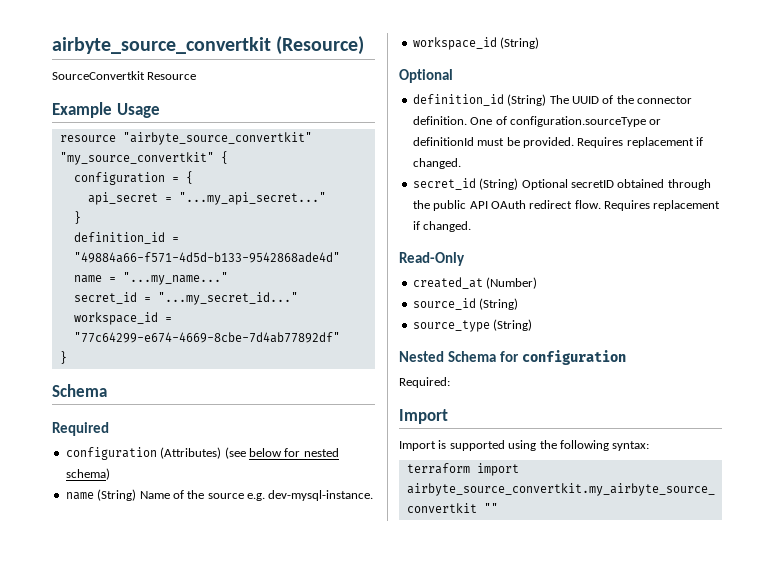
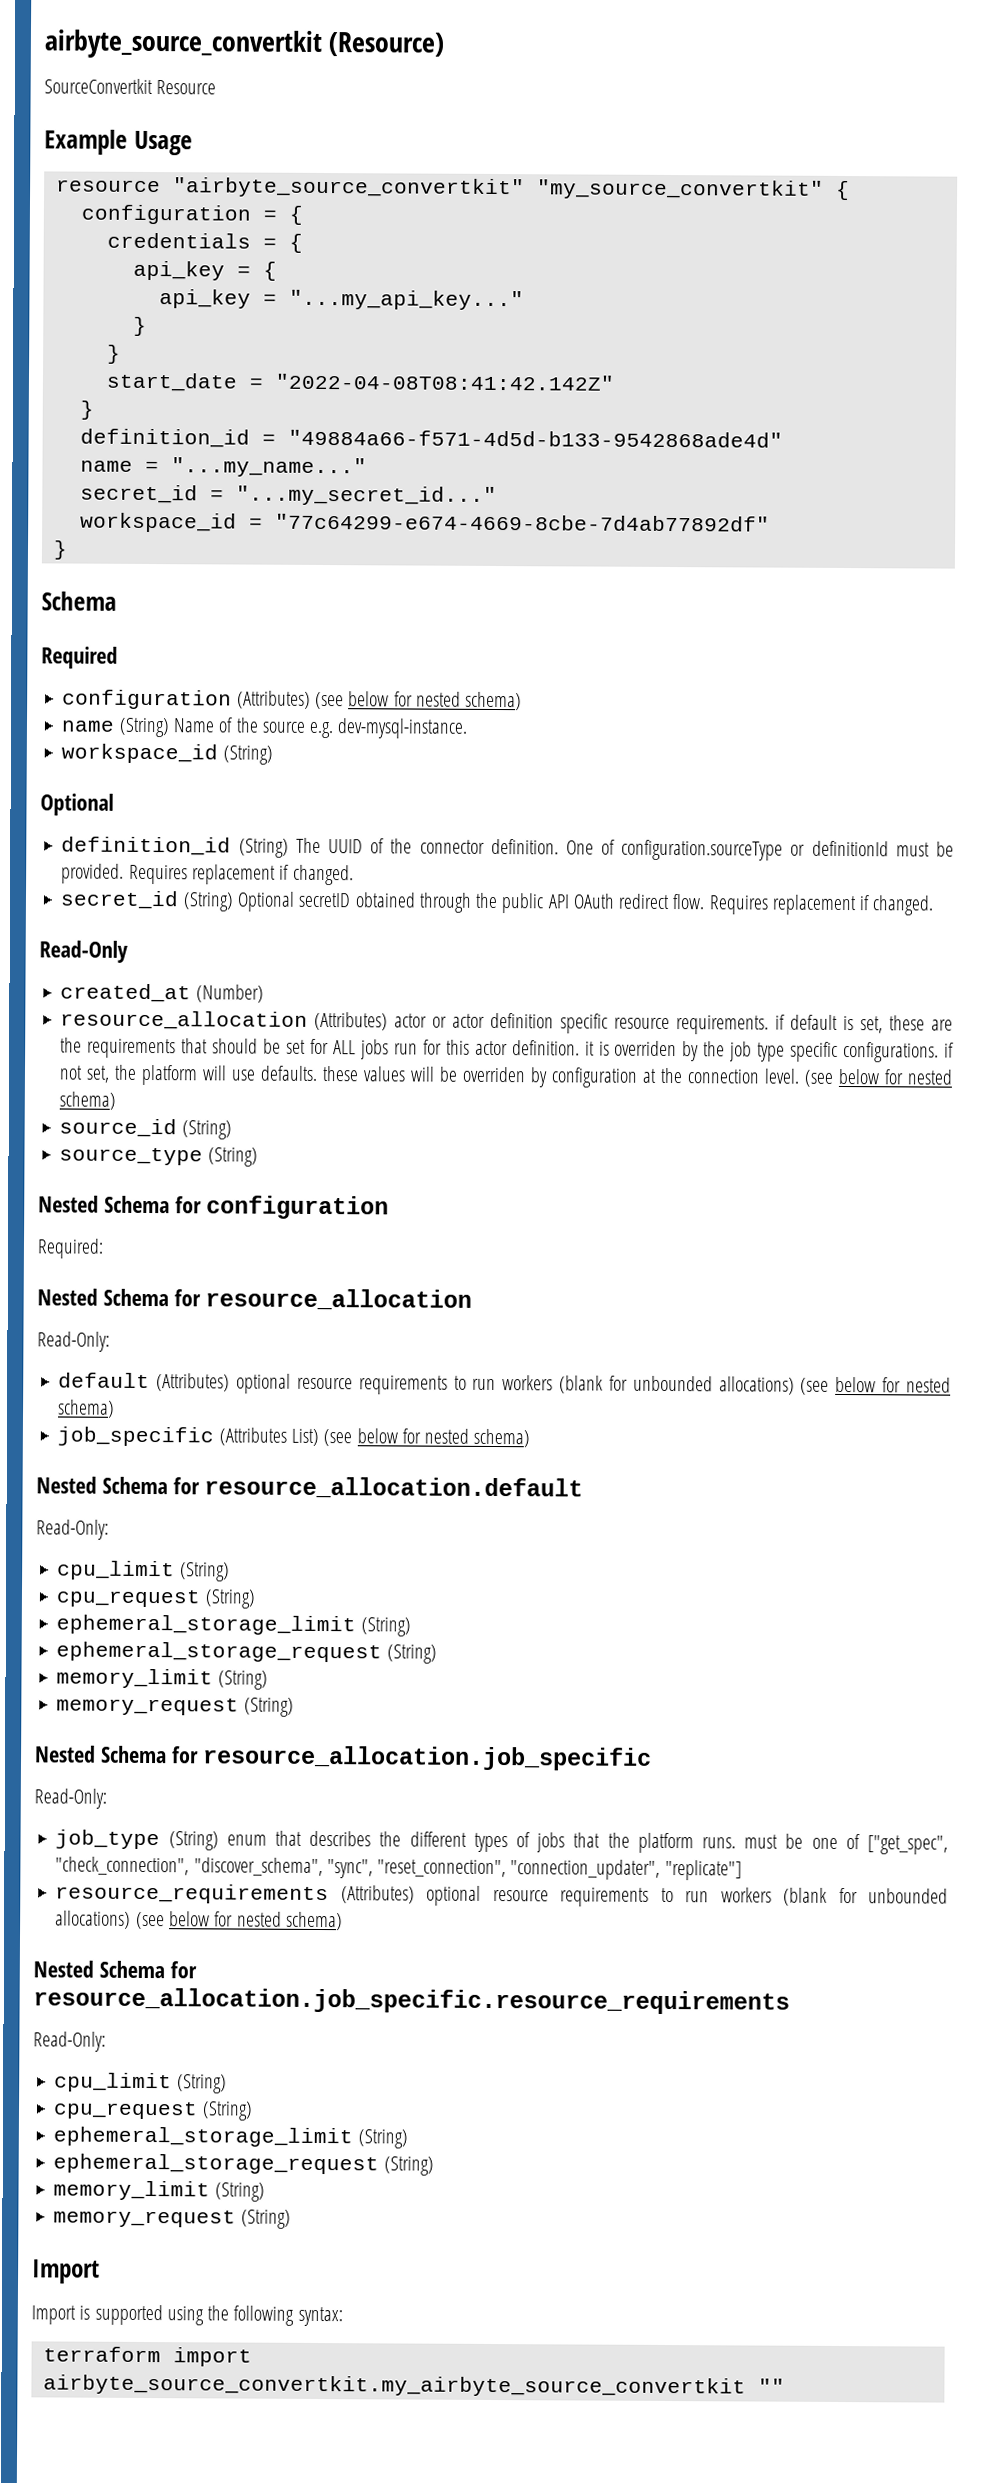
- api_secret = "...my_api_secret..."
+ credentials = {
+ api_key = {
+ api_key = "...my_api_key..."
+ }
+ }
+ start_date = "2022-04-08T08:41:42.142Z"
+ resource_allocation (Attributes) actor or actor definition specific resource requirements. if default is set, these are the requirements that should be set for ALL jobs run for this actor definition. it is overriden by the job type specific configurations. if not set, the platform will use defaults. these values will be overriden by configuration at the connection level. (see below for nested schema)
+ Nested Schema for resource_allocation
+ Read-Only:
+ default (Attributes) optional resource requirements to run workers (blank for unbounded allocations) (see below for nested schema)
+ job_specific (Attributes List) (see below for nested schema)
+ Nested Schema for resource_allocation.default
+ Read-Only:
+ cpu_limit (String)
+ cpu_request (String)
+ ephemeral_storage_limit (String)
+ ephemeral_storage_request (String)
+ memory_limit (String)
+ memory_request (String)
+ Nested Schema for resource_allocation.job_specific
+ Read-Only:
+ job_type (String) enum that describes the different types of jobs that the platform runs. must be one of ["get_spec", "check_connection", "discover_schema", "sync", "reset_connection", "connection_updater", "replicate"]
+ resource_requirements (Attributes) optional resource requirements to run workers (blank for unbounded allocations) (see below for nested schema)
+ Nested Schema for resource_allocation.job_specific.resource_requirements
+ Read-Only:
+ cpu_limit (String)
+ cpu_request (String)
+ ephemeral_storage_limit (String)
+ ephemeral_storage_request (String)
+ memory_limit (String)
+ memory_request (String)

